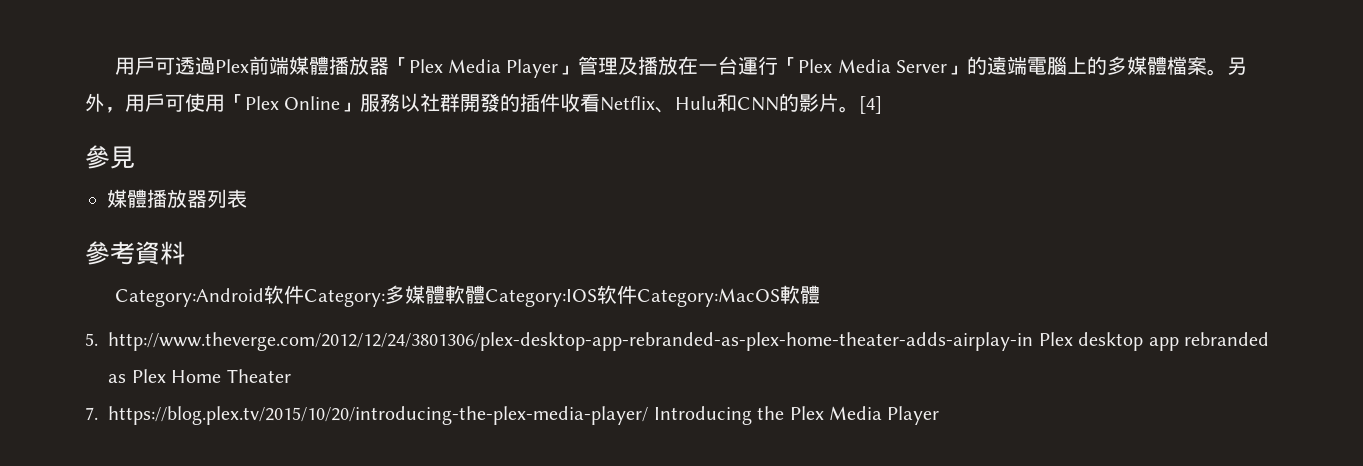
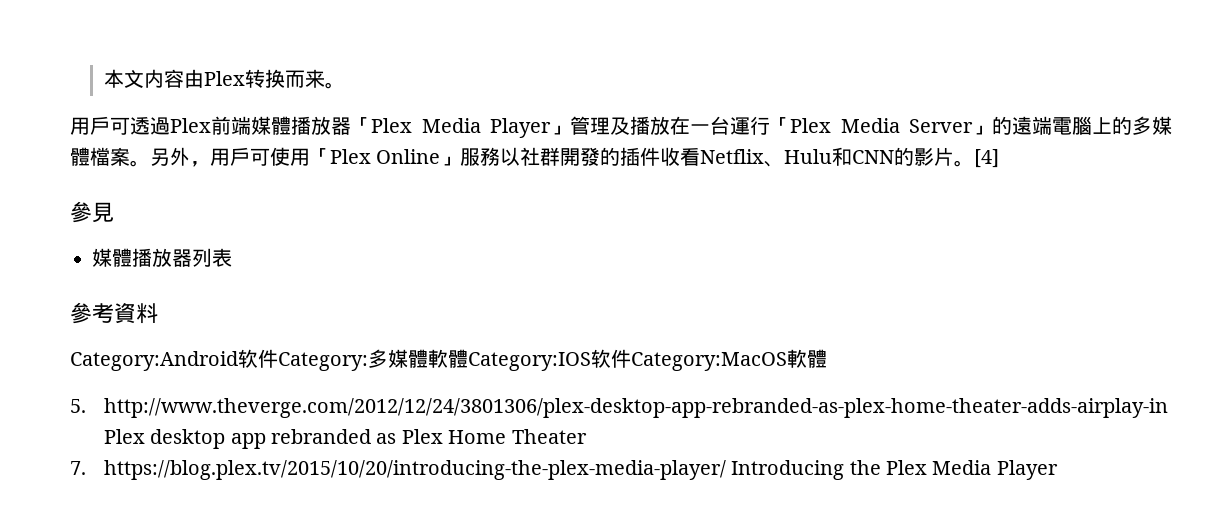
+ 本文内容由Plex转换而来。

